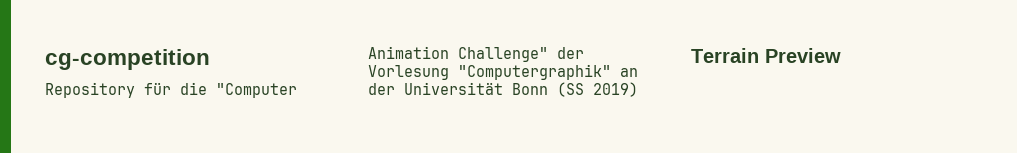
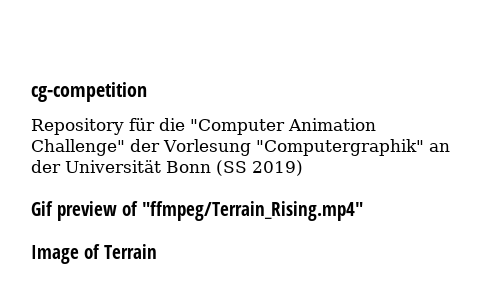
- Terrain Preview
+ Gif preview of "ffmpeg/Terrain_Rising.mp4"
+ Image of Terrain

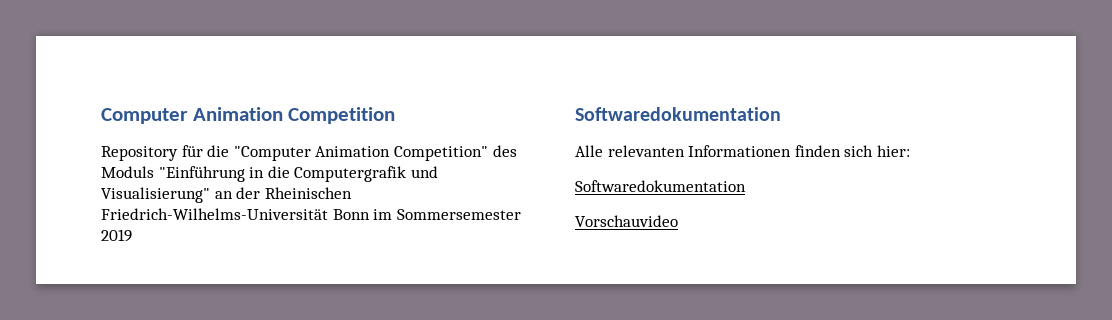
- cg-competition
+ Computer Animation Competition
- Repository für die "Computer Animation Challenge" der Vorlesung "Computergraphik" an der Universität Bonn (SS 2019)
- Gif preview of "ffmpeg/Terrain_Rising.mp4"
- Image of Terrain
+ Repository für die "Computer Animation Competition" des Moduls "Einführung in die Computergrafik und Visualisierung" an der Rheinischen Friedrich-Wilhelms-Universität Bonn im Sommersemester 2019
+ Softwaredokumentation
+ Alle relevanten Informationen finden sich hier:
+ Softwaredokumentation
+ Vorschauvideo

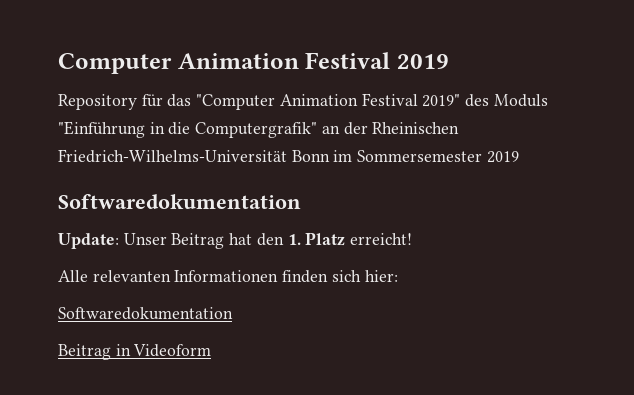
- Computer Animation Competition
+ Computer Animation Festival 2019
- Repository für die "Computer Animation Competition" des Moduls "Einführung in die Computergrafik und Visualisierung" an der Rheinischen Friedrich-Wilhelms-Universität Bonn im Sommersemester 2019
+ Repository für das "Computer Animation Festival 2019" des Moduls "Einführung in die Computergrafik" an der Rheinischen Friedrich-Wilhelms-Universität Bonn im Sommersemester 2019
+ Update: Unser Beitrag hat den 1. Platz erreicht!
- Vorschauvideo
+ Beitrag in Videoform

